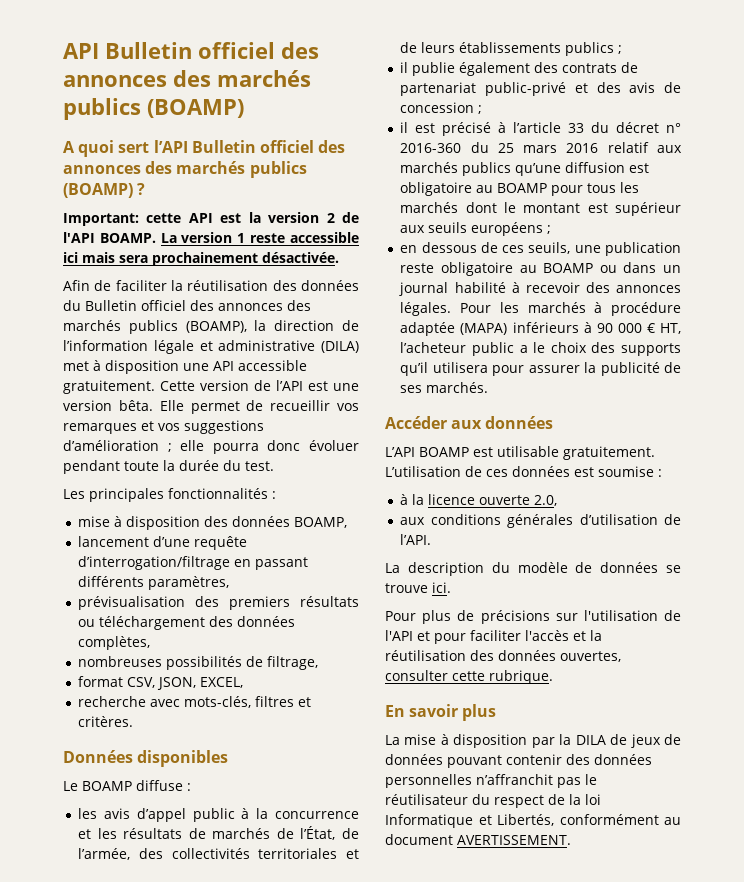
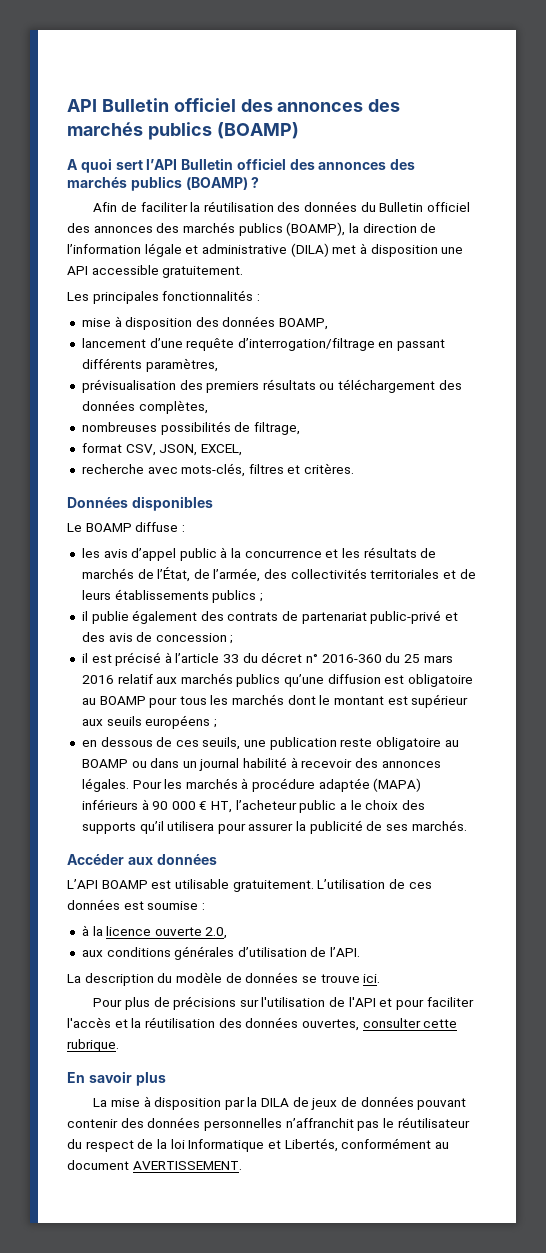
- Important: cette API est la version 2 de l'API BOAMP. La version 1 reste accessible ici mais sera prochainement désactivée.
- Cette version de l’API est une version bêta. Elle permet de recueillir vos remarques et vos suggestions d’amélioration ; elle pourra donc évoluer pendant toute la durée du test.

